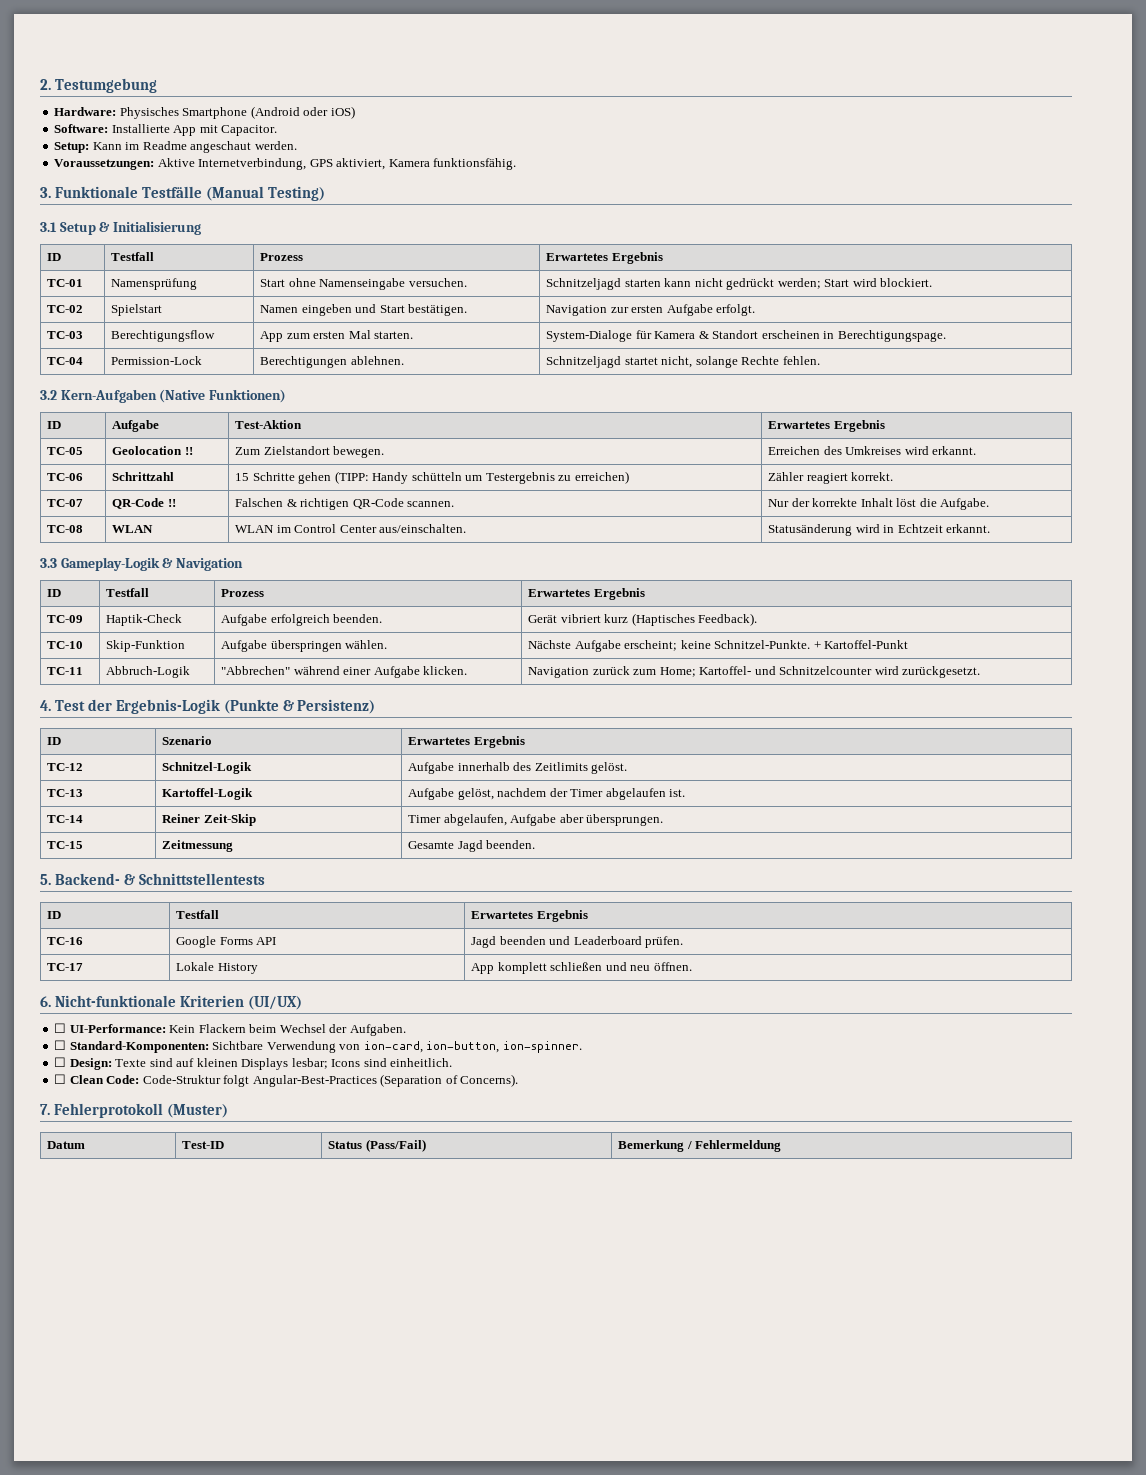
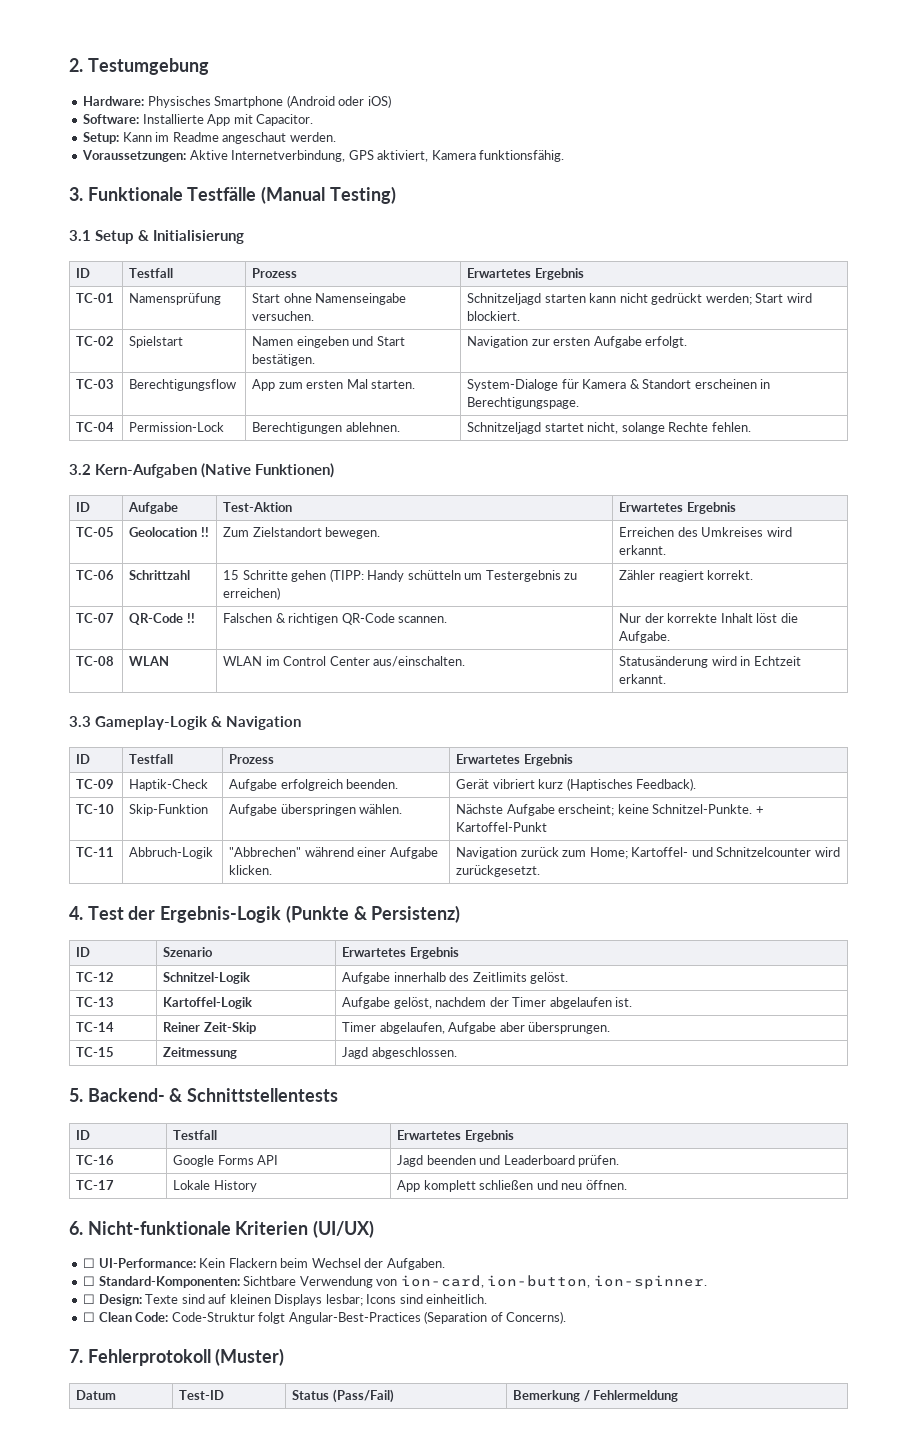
- TC-15 | Zeitmessung | Gesamte Jagd beenden.
+ TC-15 | Zeitmessung | Jagd abgeschlossen.

